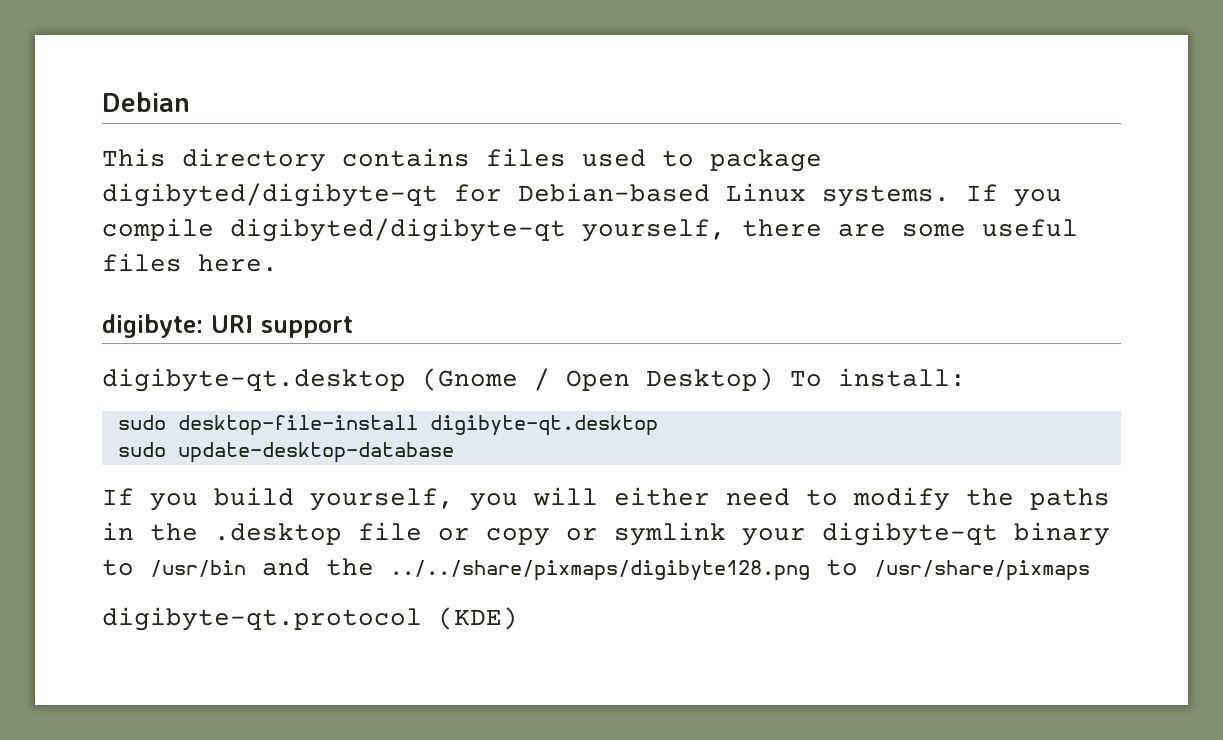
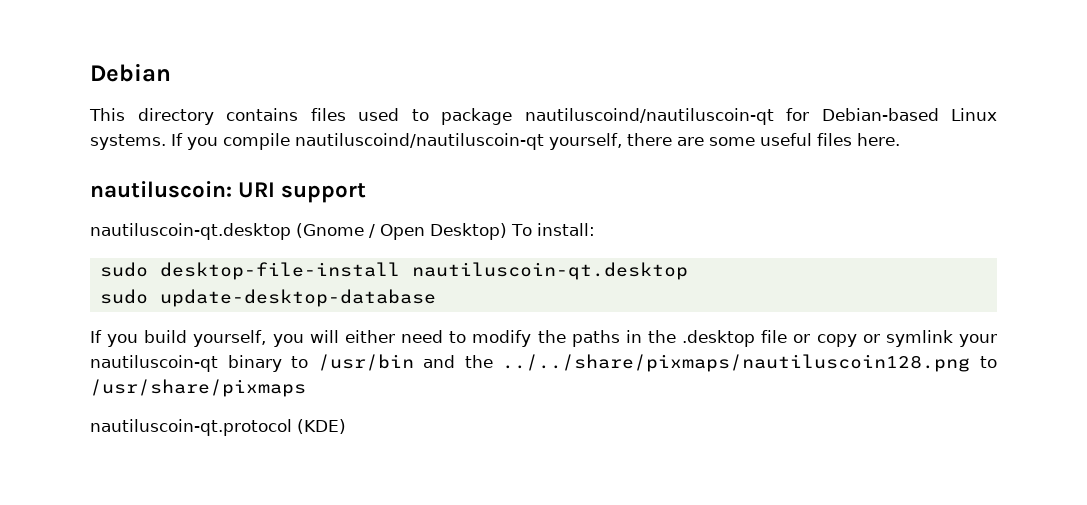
- This directory contains files used to package digibyted/digibyte-qt for Debian-based Linux systems.
+ This directory contains files used to package nautiluscoind/nautiluscoin-qt for Debian-based Linux systems.
- If you compile digibyted/digibyte-qt yourself, there are some useful files here.
+ If you compile nautiluscoind/nautiluscoin-qt yourself, there are some useful files here.
- digibyte: URI support
+ nautiluscoin: URI support
- digibyte-qt.desktop (Gnome / Open Desktop) To install:
+ nautiluscoin-qt.desktop (Gnome / Open Desktop) To install:
- sudo desktop-file-install digibyte-qt.desktop
+ sudo desktop-file-install nautiluscoin-qt.desktop
- If you build yourself, you will either need to modify the paths in the .desktop file or copy or symlink your digibyte-qt binary to /usr/bin and the ../../share/pixmaps/digibyte128.png to /usr/share/pixmaps
+ If you build yourself, you will either need to modify the paths in the .desktop file or copy or symlink your nautiluscoin-qt binary to /usr/bin and the ../../share/pixmaps/nautiluscoin128.png to /usr/share/pixmaps
- digibyte-qt.protocol (KDE)
+ nautiluscoin-qt.protocol (KDE)

